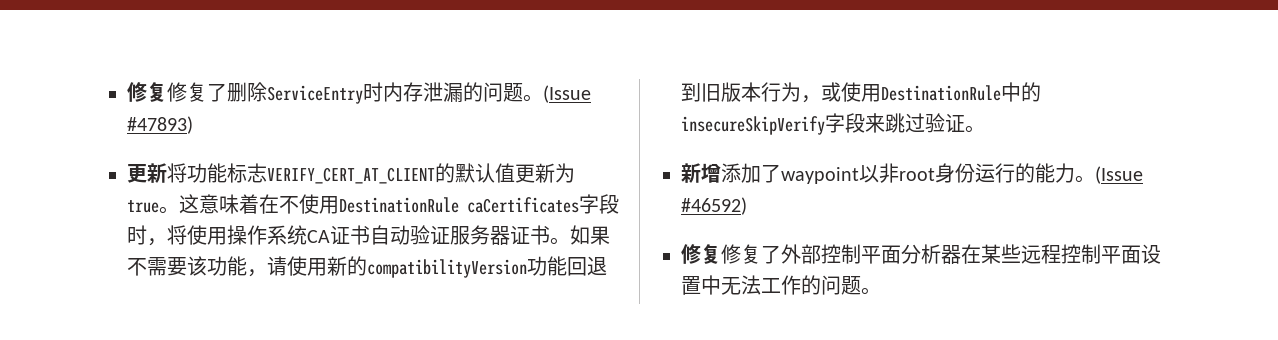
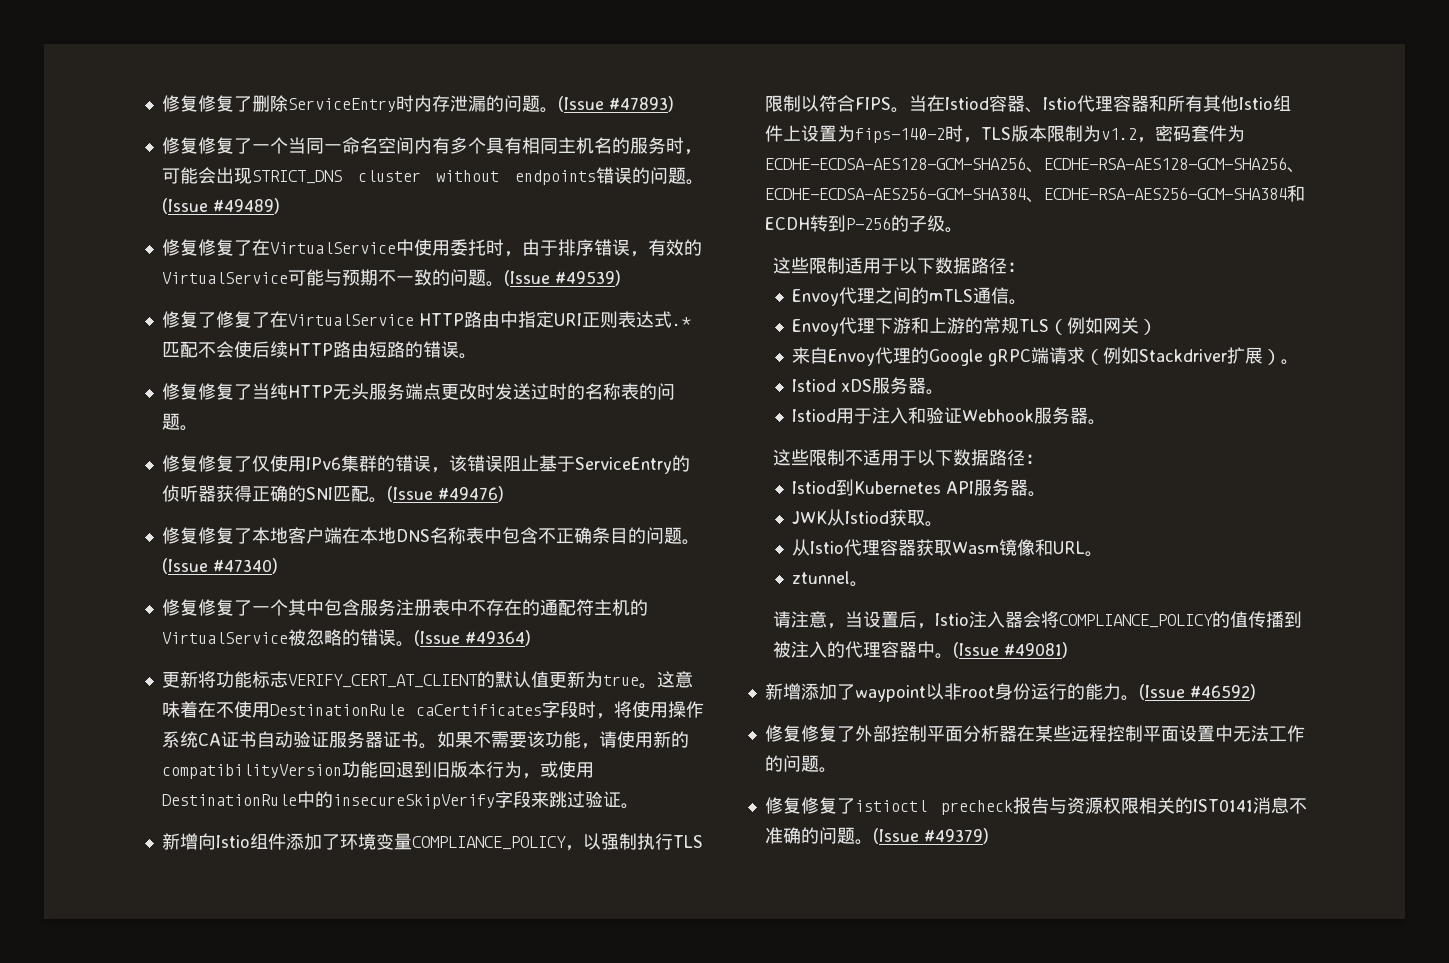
+ 修复修复了一个当同一命名空间内有多个具有相同主机名的服务时，可能会出现STRICT_DNS cluster without endpoints错误的问题。(Issue #49489)
+ 修复修复了在VirtualService中使用委托时，由于排序错误，有效的VirtualService可能与预期不一致的问题。(Issue #49539)
+ 修复了修复了在VirtualService HTTP路由中指定URI正则表达式.*匹配不会使后续HTTP路由短路的错误。
+ 修复修复了当纯HTTP无头服务端点更改时发送过时的名称表的问题。
+ 修复修复了仅使用IPv6集群的错误，该错误阻止基于ServiceEntry的侦听器获得正确的SNI匹配。(Issue #49476)
+ 修复修复了本地客户端在本地DNS名称表中包含不正确条目的问题。(Issue #47340)
+ 修复修复了一个其中包含服务注册表中不存在的通配符主机的VirtualService被忽略的错误。(Issue #49364)
+ 新增向Istio组件添加了环境变量COMPLIANCE_POLICY，以强制执行TLS限制以符合FIPS。当在Istiod容器、Istio代理容器和所有其他Istio组件上设置为fips-140-2时，TLS版本限制为v1.2，密码套件为ECDHE-ECDSA-AES128-GCM-SHA256、ECDHE-RSA-AES128-GCM-SHA256、ECDHE-ECDSA-AES256-GCM-SHA384、ECDHE-RSA-AES256-GCM-SHA384和ECDH转到P-256的子级。
+ 这些限制适用于以下数据路径：
+ Envoy代理之间的mTLS通信。
+ Envoy代理下游和上游的常规TLS（例如网关）
+ 来自Envoy代理的Google gRPC端请求（例如Stackdriver扩展）。
+ Istiod xDS服务器。
+ Istiod用于注入和验证Webhook服务器。
+ 这些限制不适用于以下数据路径：
+ Istiod到Kubernetes API服务器。
+ JWK从Istiod获取。
+ 从Istio代理容器获取Wasm镜像和URL。
+ ztunnel。
+ 请注意，当设置后，Istio注入器会将COMPLIANCE_POLICY的值传播到被注入的代理容器中。(Issue #49081)
+ 修复修复了istioctl precheck报告与资源权限相关的IST0141消息不准确的问题。(Issue #49379)

